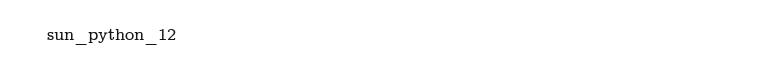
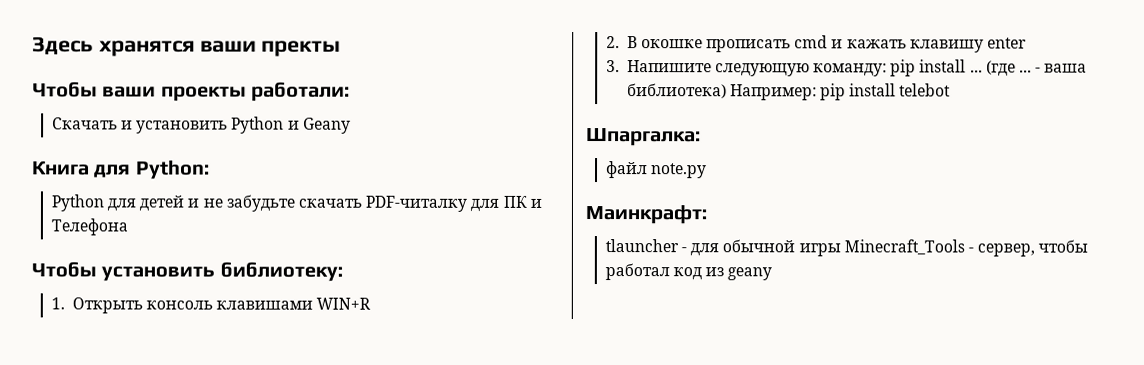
- sun_python_12
+ Здесь хранятся ваши пректы
+ Чтобы ваши проекты работали:
+ Скачать и установить Python и Geany
+ Книга для Python:
+ Python для детей и не забудьте скачать PDF-читалку для ПК и Телефона
+ Чтобы установить библиотеку:
+ 1. Открыть консоль клавишами WIN+R
+ 2. В окошке прописать cmd и кажать клавишу enter
+ 3. Напишите следующую команду: pip install ... (где ... - ваша библиотека) Например: pip install telebot
+ Шпаргалка:
+ файл note.py
+ Маинкрафт:
+ tlauncher - для обычной игры Minecraft_Tools - сервер, чтобы работал код из geany

